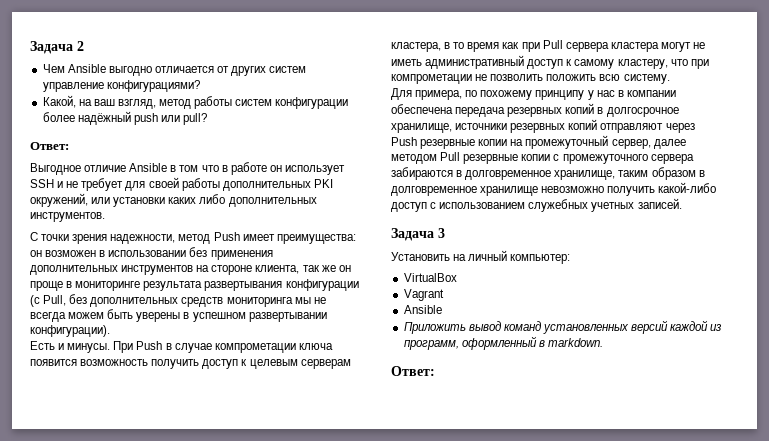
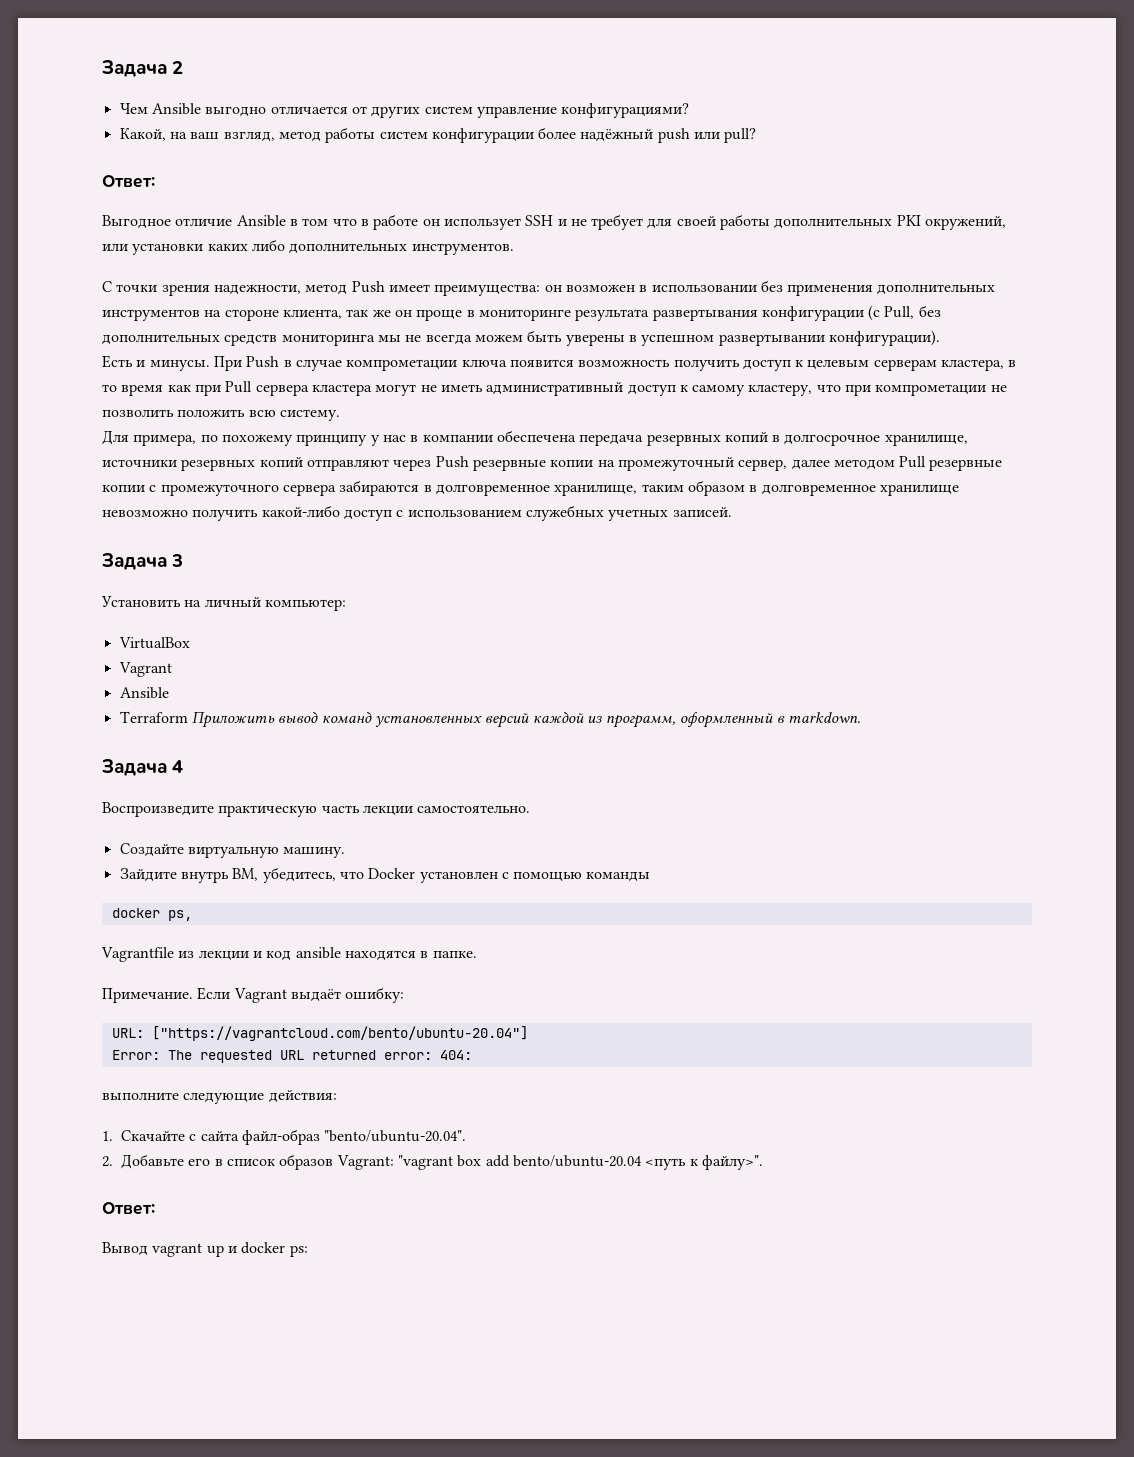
- Приложить вывод команд установленных версий каждой из программ, оформленный в markdown.
+ Terraform Приложить вывод команд установленных версий каждой из программ, оформленный в markdown.
+ Задача 4
+ Воспроизведите практическую часть лекции самостоятельно.
+ Создайте виртуальную машину.
+ Зайдите внутрь ВМ, убедитесь, что Docker установлен с помощью команды
+ docker ps,
+ Vagrantfile из лекции и код ansible находятся в папке.
+ Примечание. Если Vagrant выдаёт ошибку:
+ URL: ["https://vagrantcloud.com/bento/ubuntu-20.04"]
+ Error: The requested URL returned error: 404:
+ выполните следующие действия:
+ 1. Скачайте с сайта файл-образ "bento/ubuntu-20.04".
+ 2. Добавьте его в список образов Vagrant: "vagrant box add bento/ubuntu-20.04 <путь к файлу>".
  Ответ:
+ Вывод vagrant up и docker ps:

